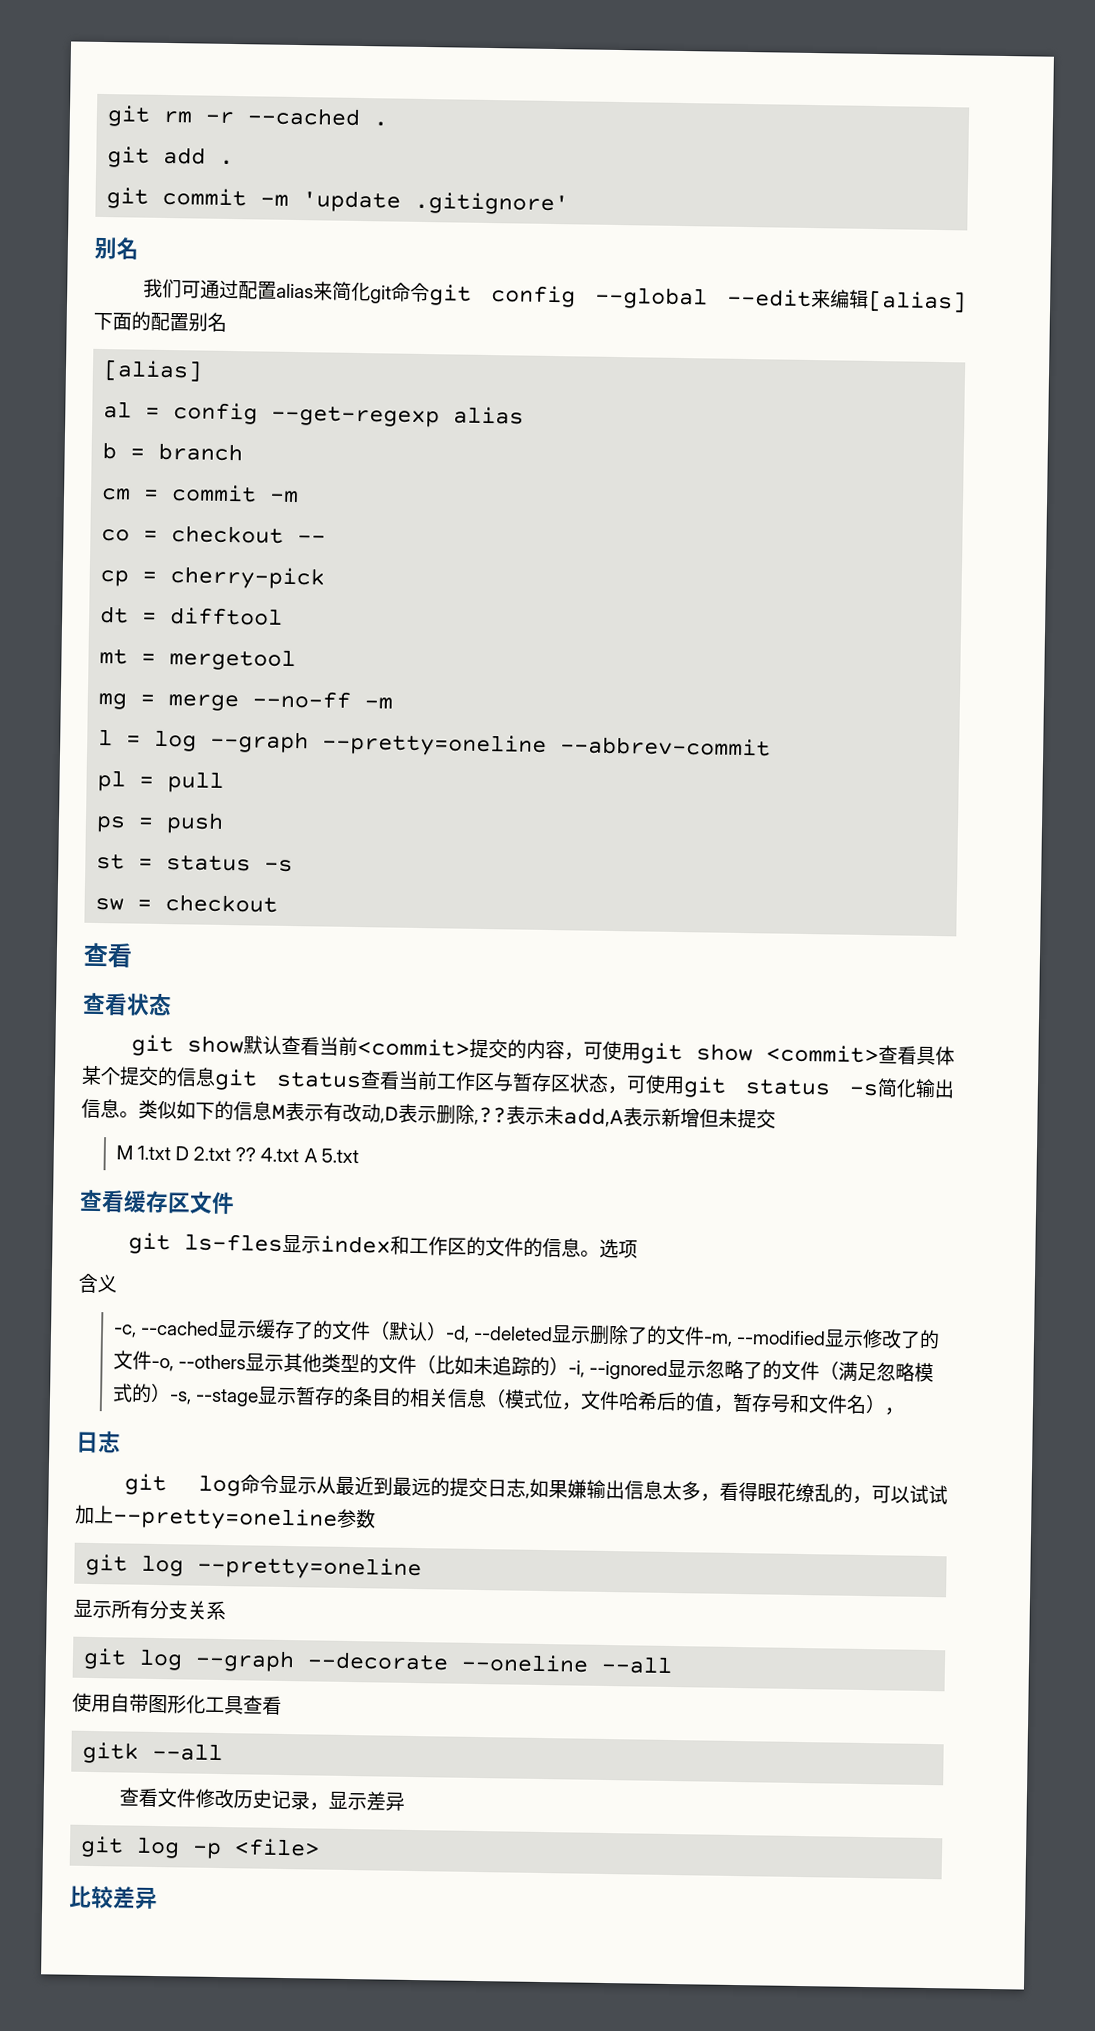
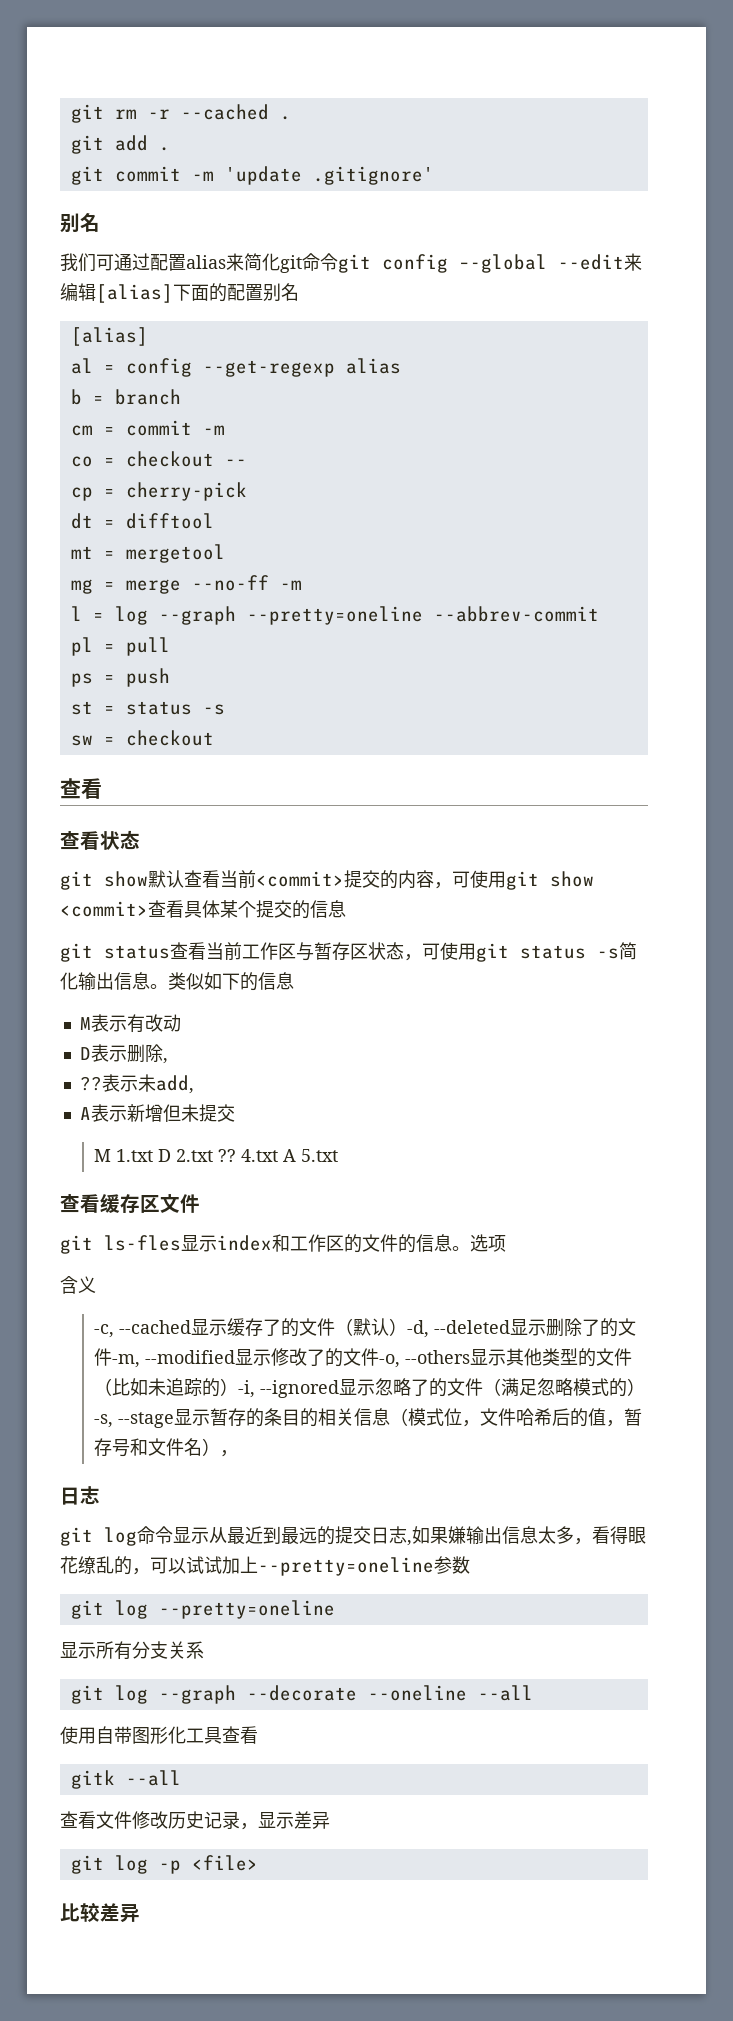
- git show默认查看当前<commit>提交的内容，可使用git show <commit>查看具体某个提交的信息git status查看当前工作区与暂存区状态，可使用git status -s简化输出信息。
+ git show默认查看当前<commit>提交的内容，可使用git show <commit>查看具体某个提交的信息
+ git status查看当前工作区与暂存区状态，可使用git status -s简化输出信息。
- 类似如下的信息M表示有改动,D表示删除,??表示未add,A表示新增但未提交
+ 类似如下的信息
+ M表示有改动
+ D表示删除,
+ ??表示未add,
+ A表示新增但未提交

